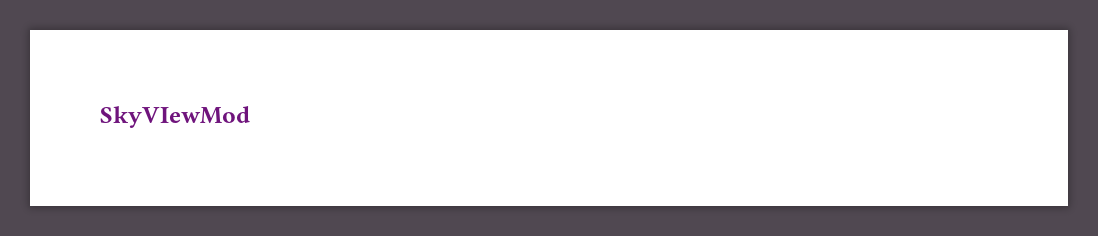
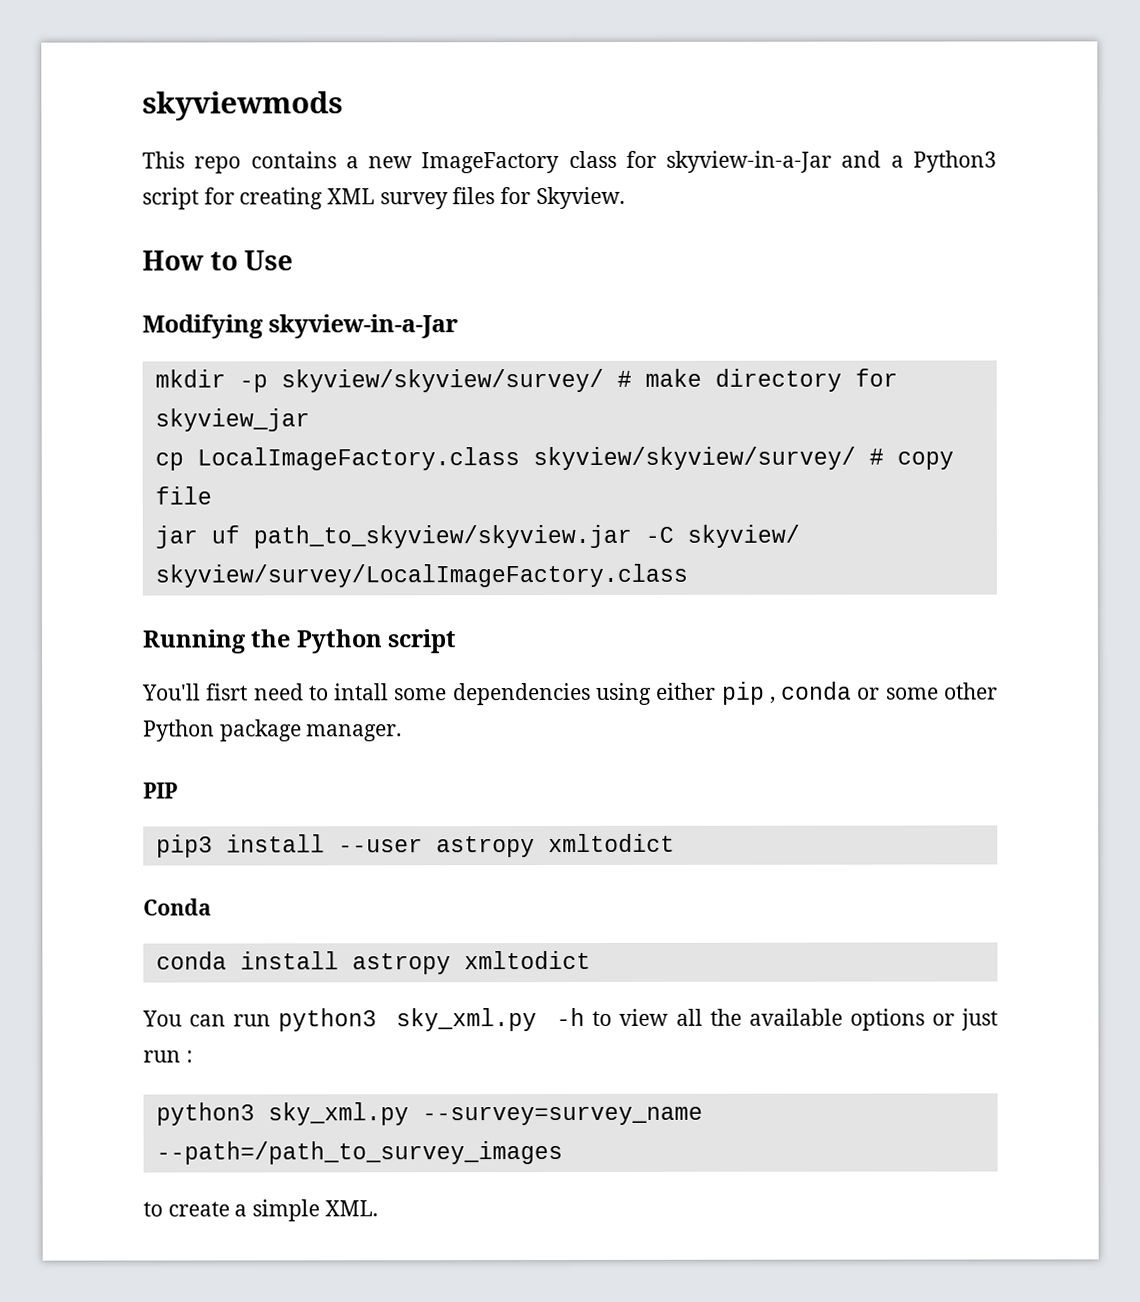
- SkyVIewMod
+ skyviewmods
+ This repo contains a new ImageFactory class for skyview-in-a-Jar and a Python3 script for creating XML survey files for Skyview.
+ How to Use
+ Modifying skyview-in-a-Jar
+ mkdir -p skyview/skyview/survey/ # make directory for skyview_jar
+ cp LocalImageFactory.class skyview/skyview/survey/ # copy file
+ jar uf path_to_skyview/skyview.jar -C skyview/ skyview/survey/LocalImageFactory.class
+ Running the Python script
+ You'll fisrt need to intall some dependencies using either pip , conda or some other Python package manager.
+ PIP
+ pip3 install --user astropy xmltodict
+ Conda
+ conda install astropy xmltodict
+ You can run python3 sky_xml.py -h to view all the available options or just run :
+ python3 sky_xml.py --survey=survey_name --path=/path_to_survey_images
+ to create a simple XML.

